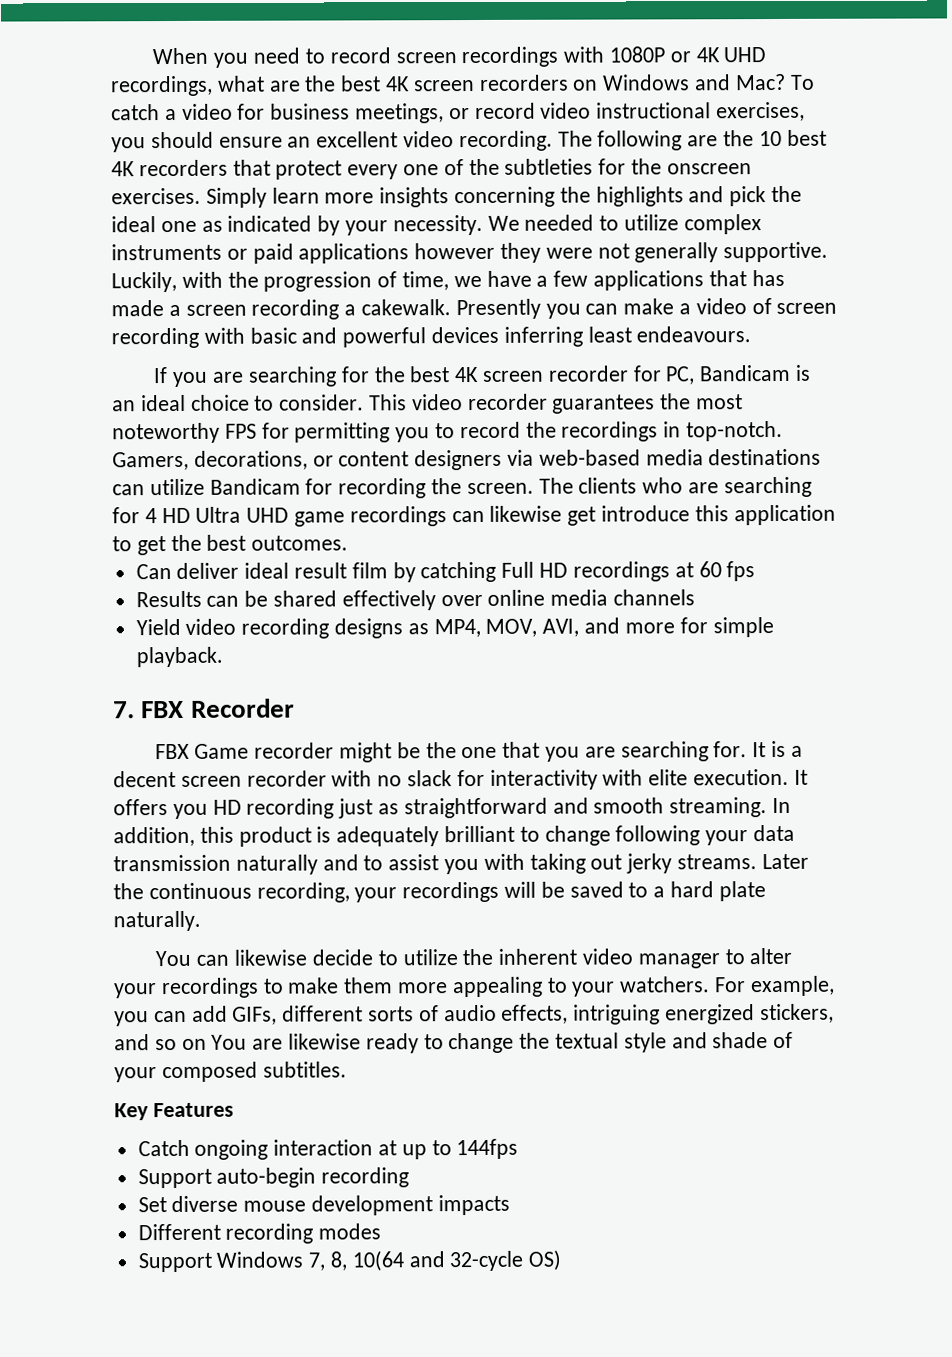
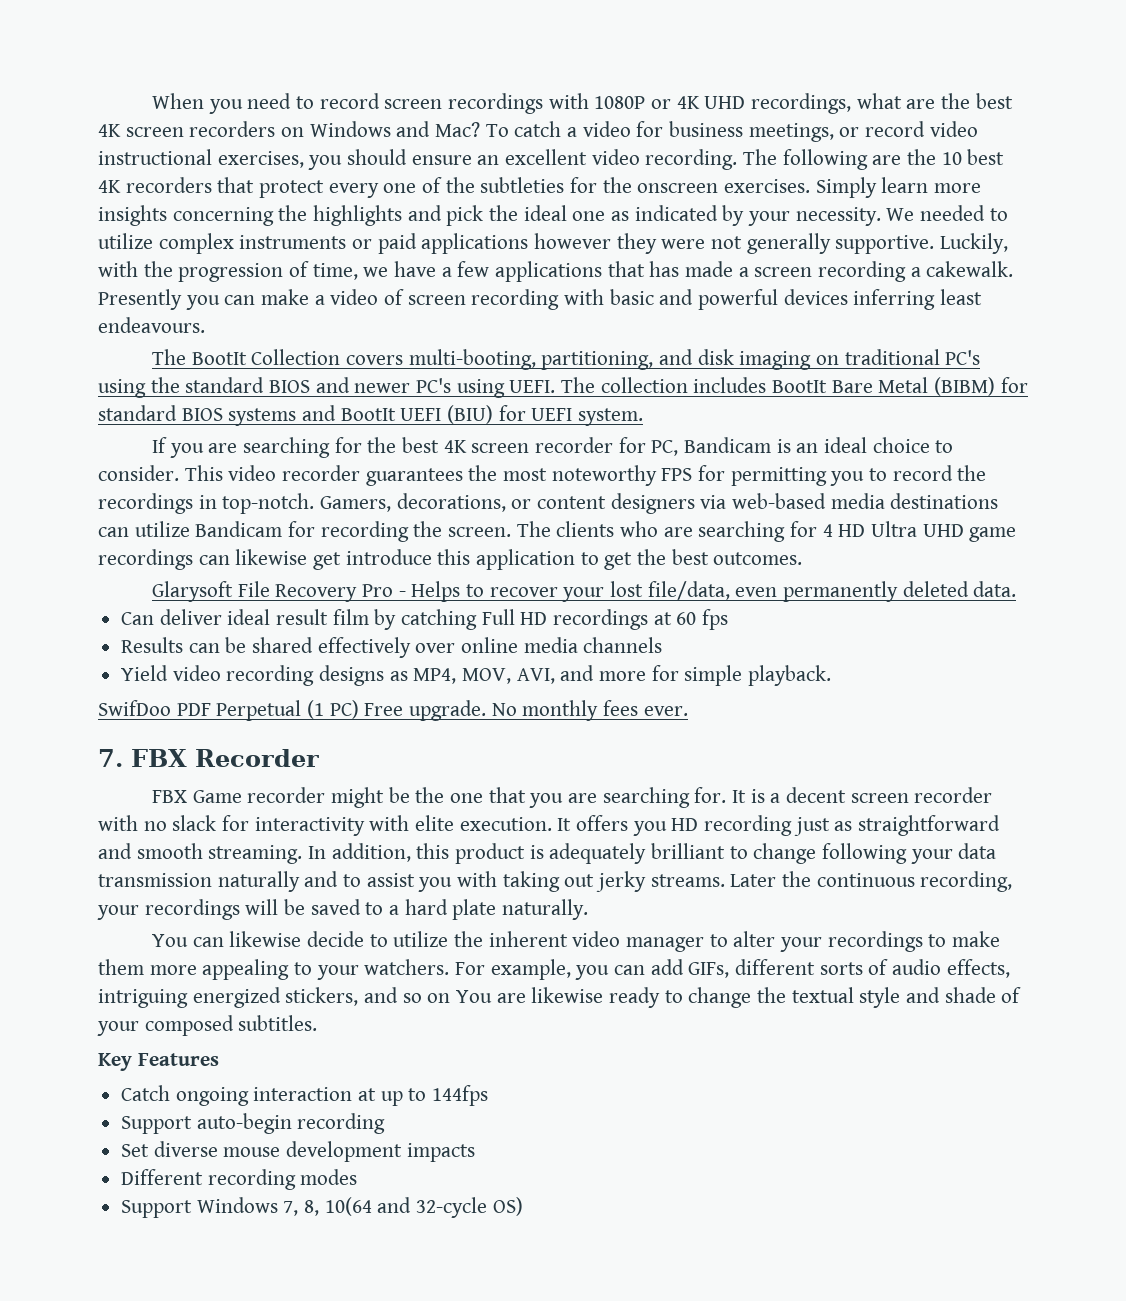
+ The BootIt Collection covers multi-booting, partitioning, and disk imaging on traditional PC's using the standard BIOS and newer PC's using UEFI. The collection includes BootIt Bare Metal (BIBM) for standard BIOS systems and BootIt UEFI (BIU) for UEFI system.
+ Glarysoft File Recovery Pro - Helps to recover your lost file/data, even permanently deleted data.
+ SwifDoo PDF Perpetual (1 PC) Free upgrade. No monthly fees ever.

